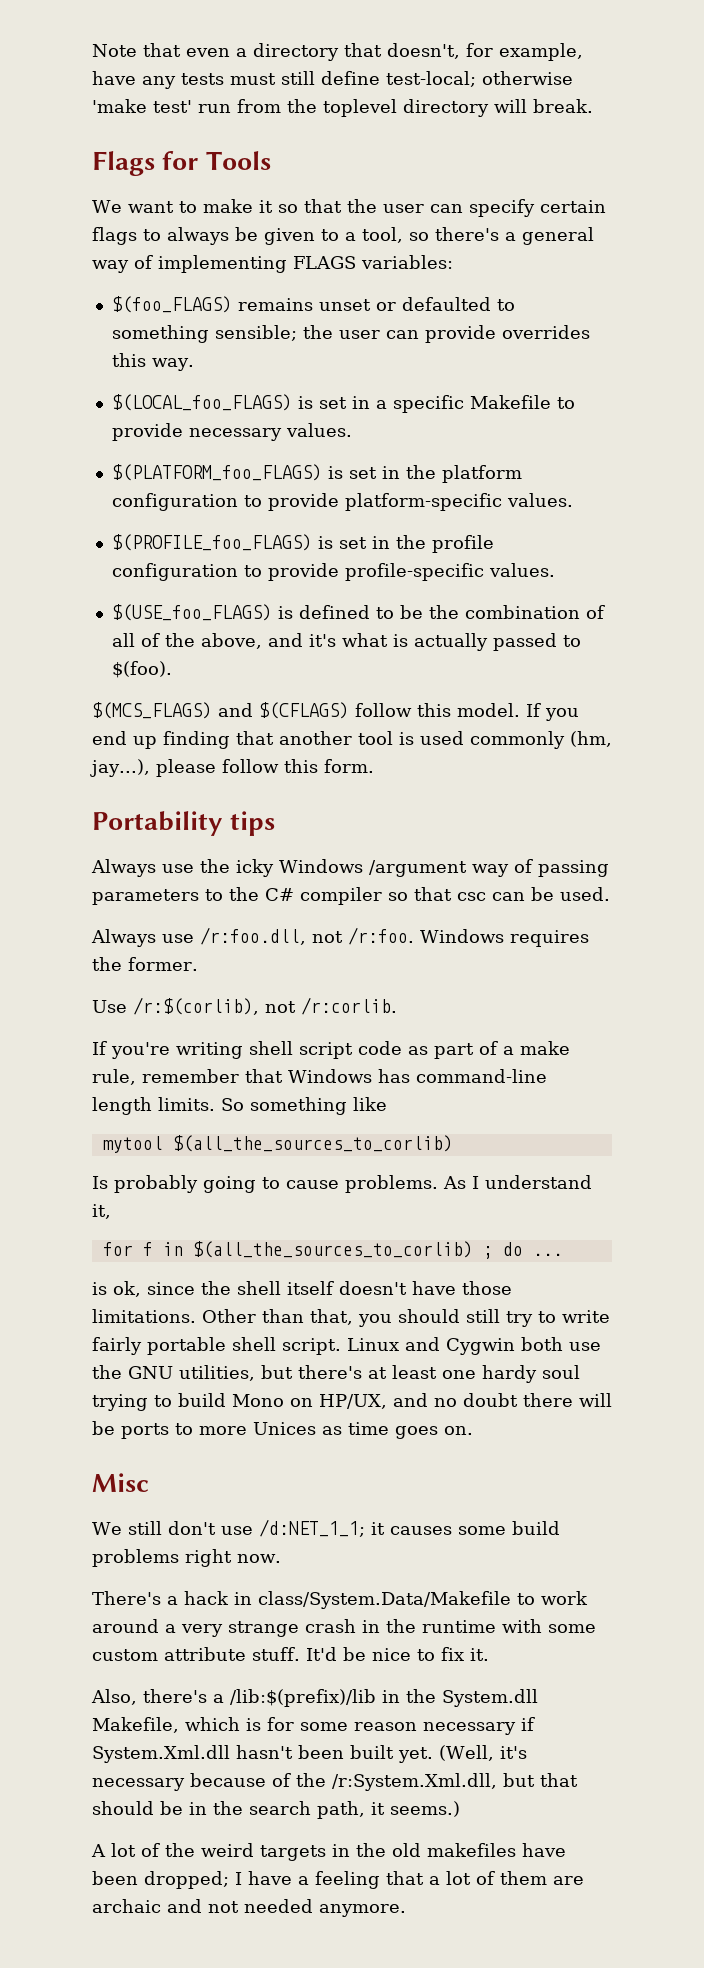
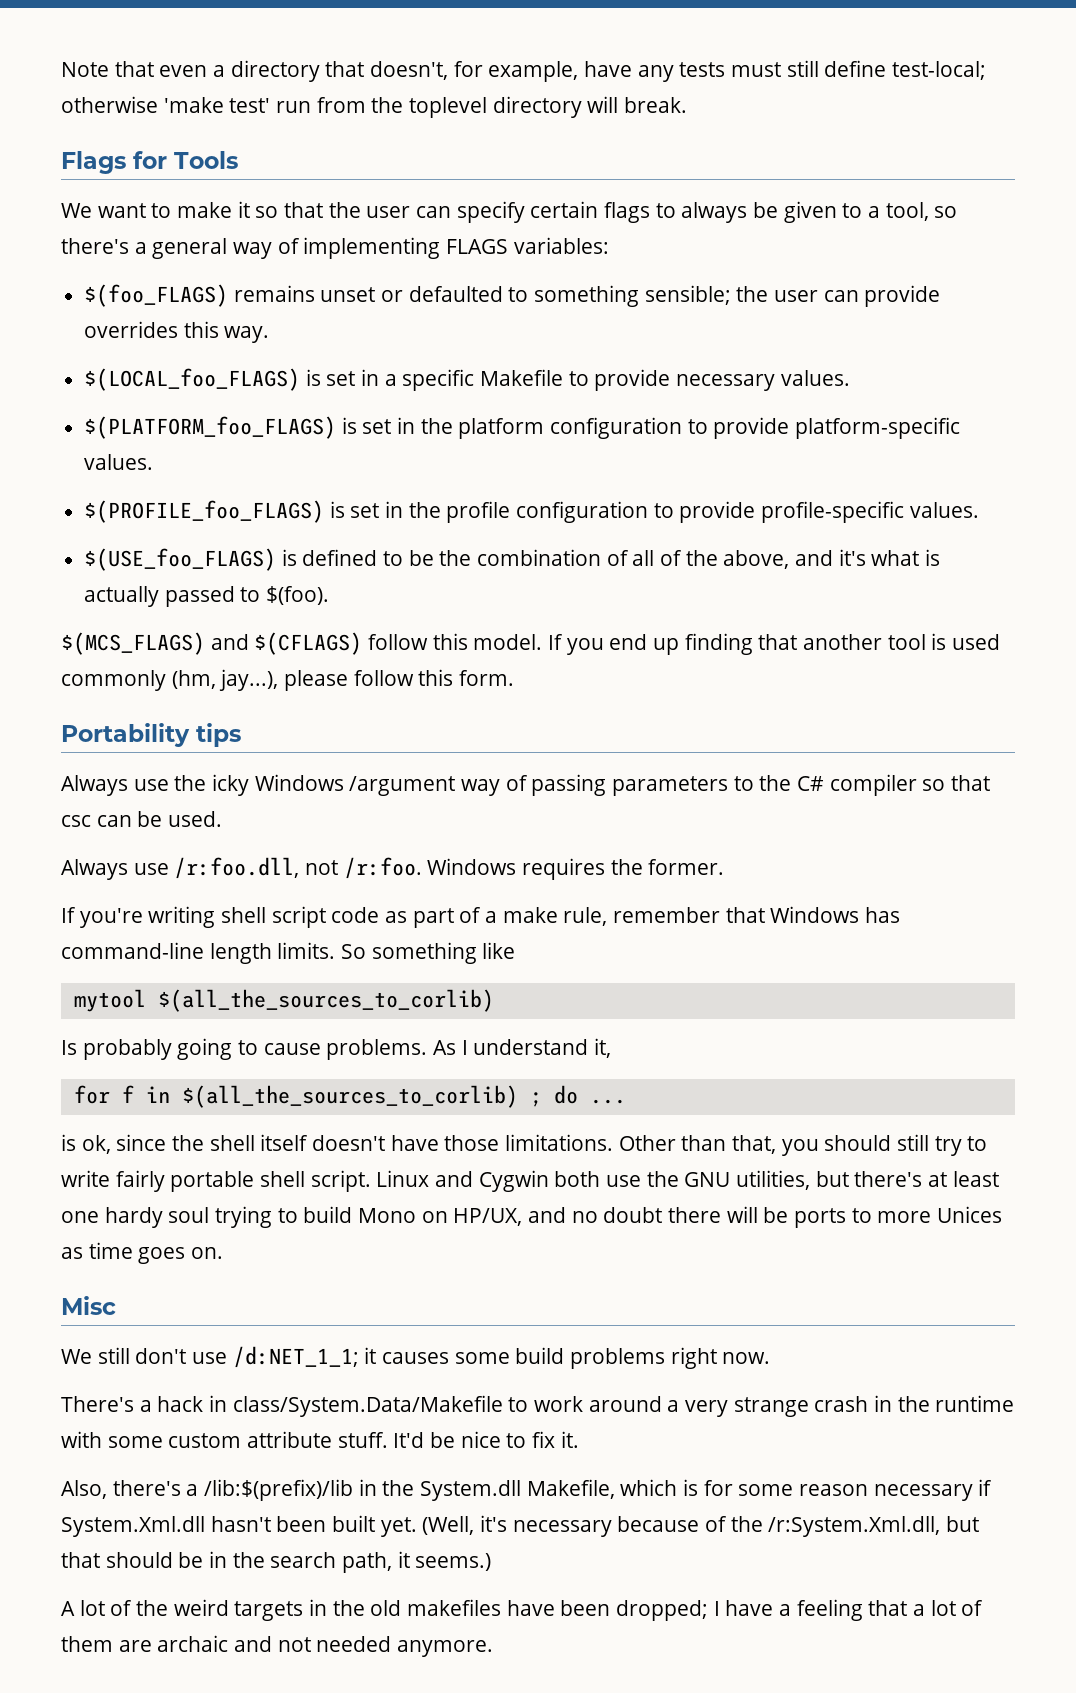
- Use /r:$(corlib), not /r:corlib.

